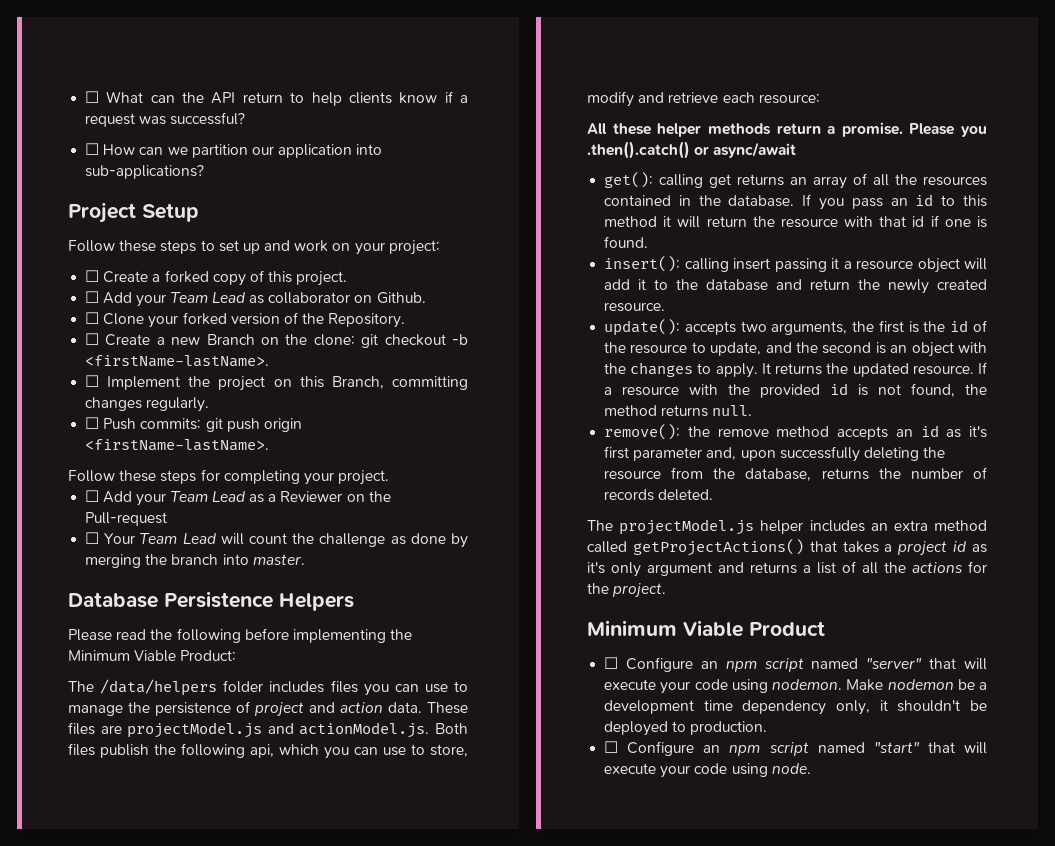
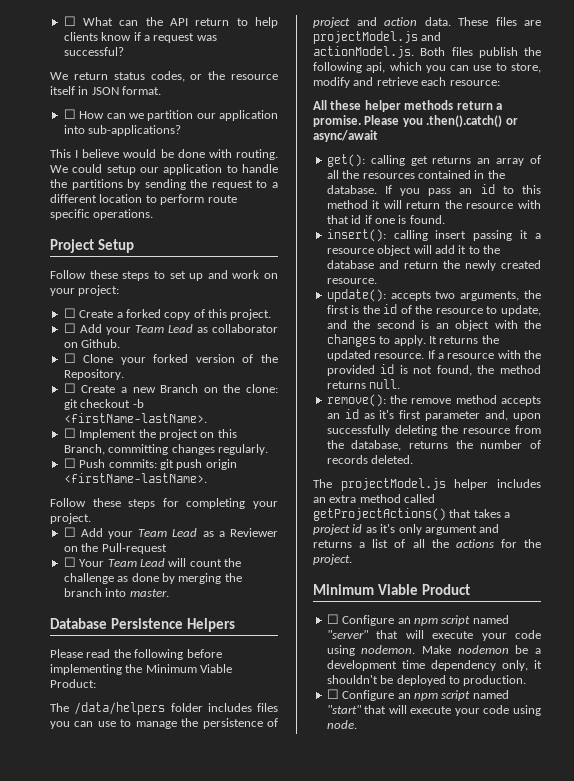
+ We return status codes, or the resource itself in JSON format.
+ This I believe would be done with routing. We could setup our application to handle the partitions by sending the request to a different location to perform route specific operations.

